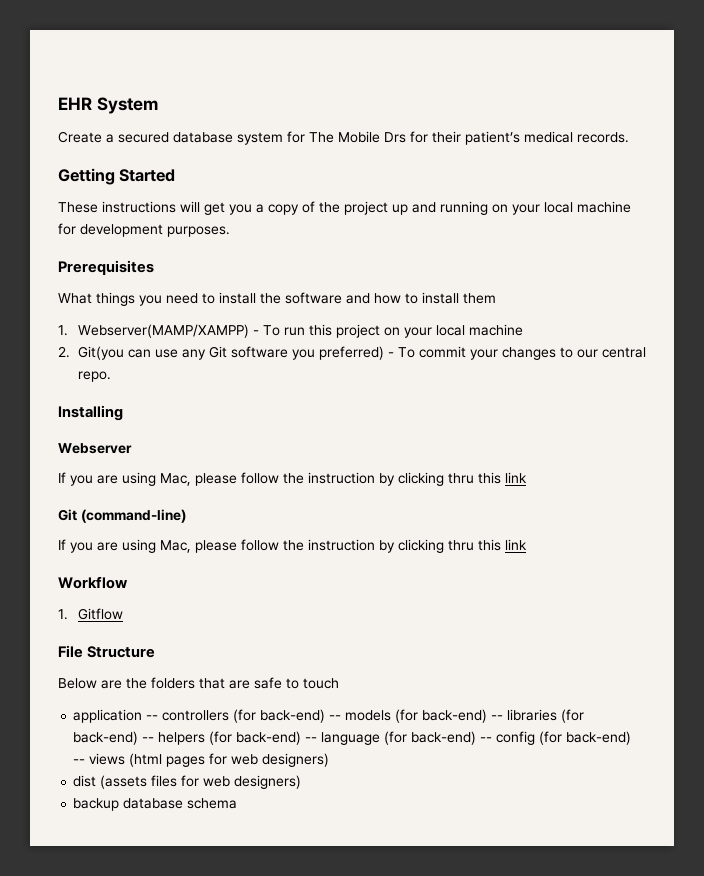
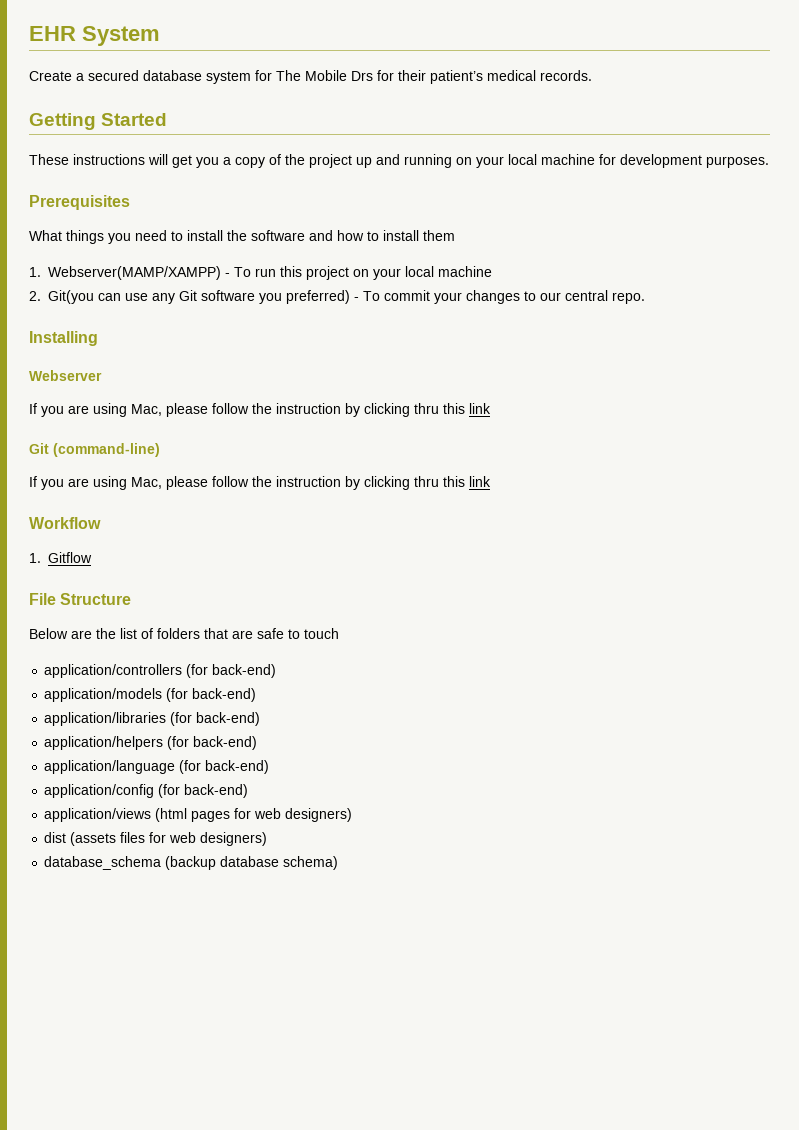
- Below are the folders that are safe to touch
+ Below are the list of folders that are safe to touch
- application -- controllers (for back-end) -- models (for back-end) -- libraries (for back-end) -- helpers (for back-end) -- language (for back-end) -- config (for back-end) -- views (html pages for web designers)
+ application/controllers (for back-end)
+ application/models (for back-end)
+ application/libraries (for back-end)
+ application/helpers (for back-end)
+ application/language (for back-end)
+ application/config (for back-end)
+ application/views (html pages for web designers)
- backup database schema
+ database_schema (backup database schema)

